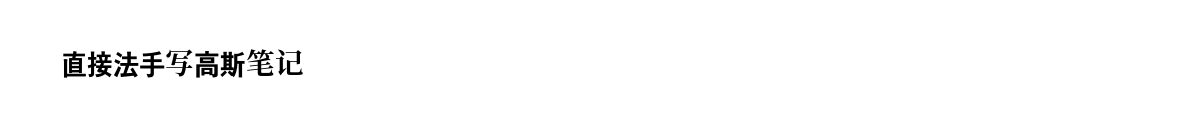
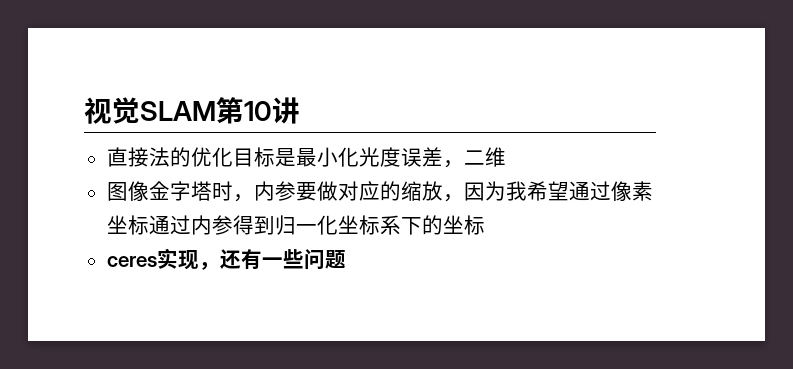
- 直接法手写高斯笔记
+ 视觉SLAM第10讲
+ 直接法的优化目标是最小化光度误差，二维
+ 图像金字塔时，内参要做对应的缩放，因为我希望通过像素坐标通过内参得到归一化坐标系下的坐标
+ ceres实现，还有一些问题

